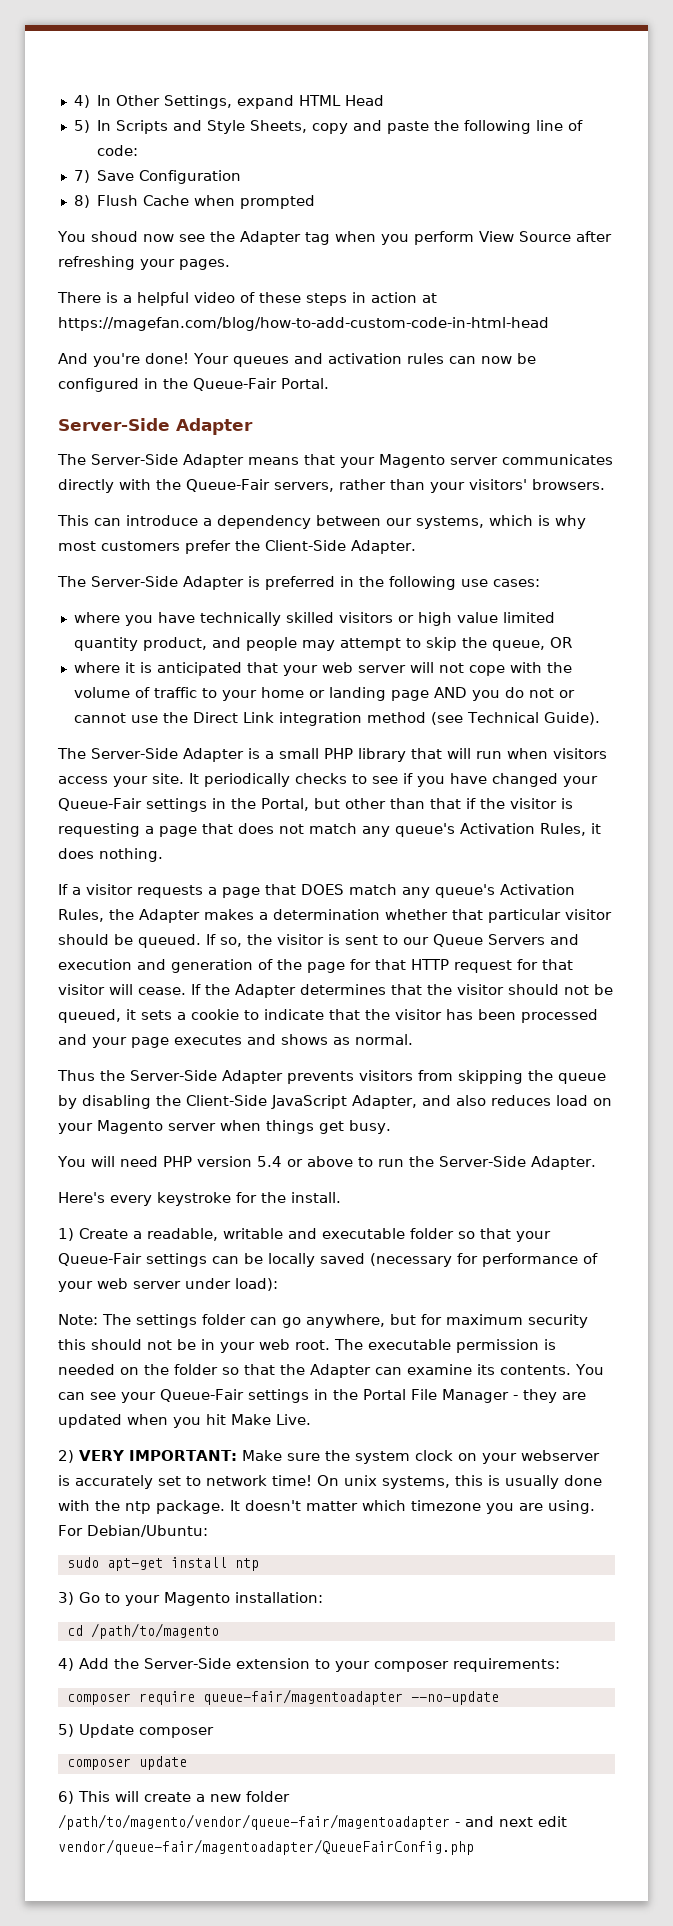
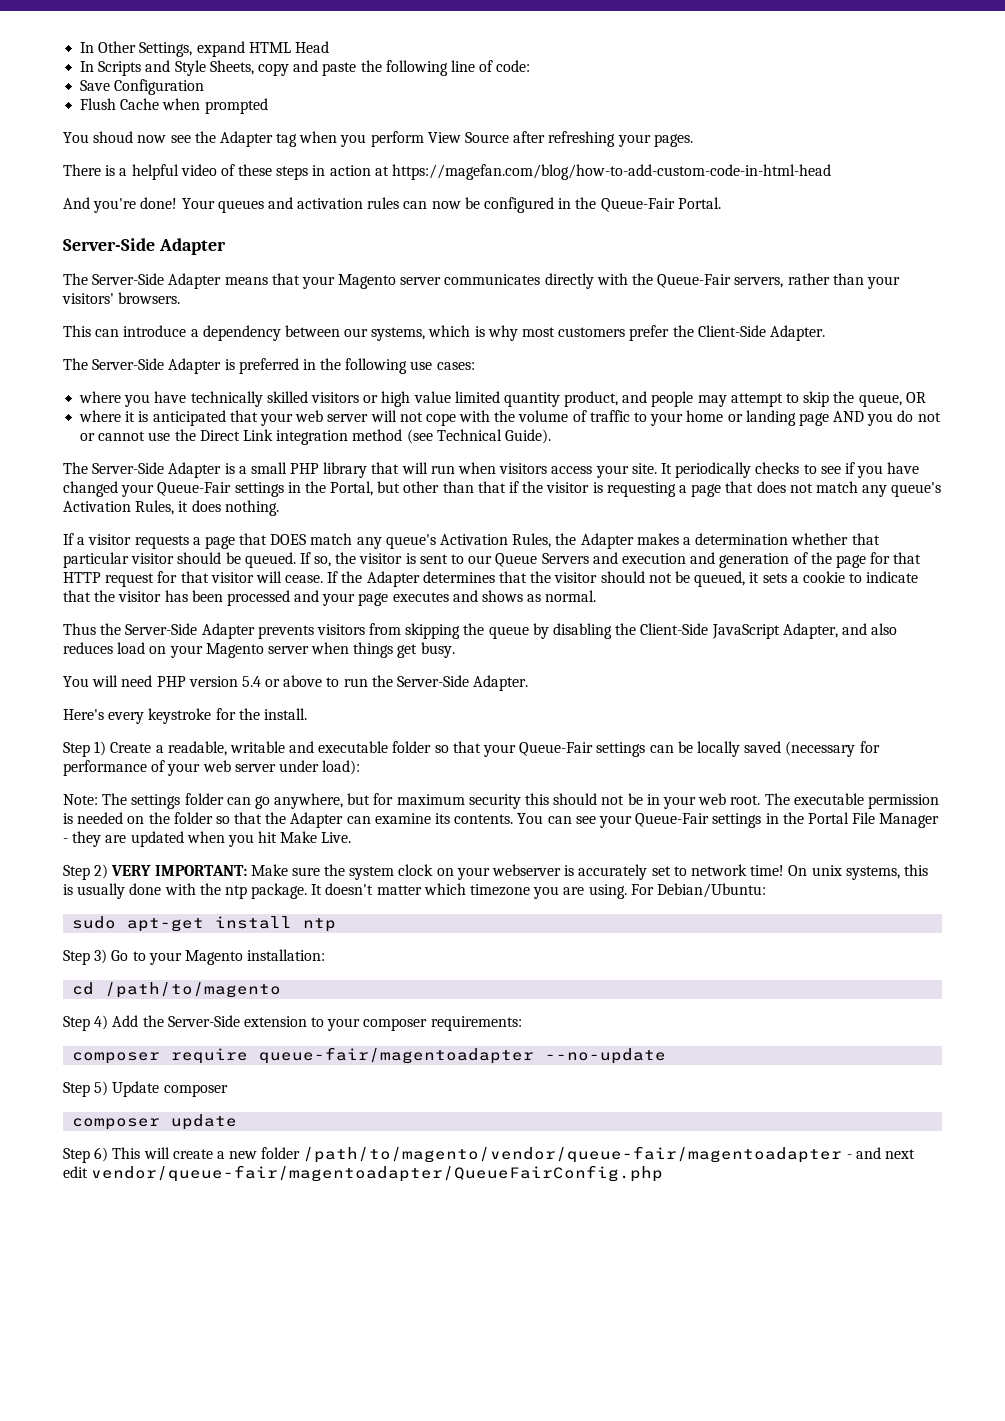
- 4) In Other Settings, expand HTML Head
+ In Other Settings, expand HTML Head
- 5) In Scripts and Style Sheets, copy and paste the following line of code:
+ In Scripts and Style Sheets, copy and paste the following line of code:
- 7) Save Configuration
+ Save Configuration
- 8) Flush Cache when prompted
+ Flush Cache when prompted
- 1) Create a readable, writable and executable folder so that your Queue-Fair settings can be locally saved (necessary for performance of your web server under load):
+ Step 1) Create a readable, writable and executable folder so that your Queue-Fair settings can be locally saved (necessary for performance of your web server under load):
- 2) VERY IMPORTANT: Make sure the system clock on your webserver is accurately set to network time!
+ Step 2) VERY IMPORTANT: Make sure the system clock on your webserver is accurately set to network time!
- 3) Go to your Magento installation:
+ Step 3) Go to your Magento installation:
- 4) Add the Server-Side extension to your composer requirements:
+ Step 4) Add the Server-Side extension to your composer requirements:
- 5) Update composer
+ Step 5) Update composer
- 6) This will create a new folder /path/to/magento/vendor/queue-fair/magentoadapter - and next edit vendor/queue-fair/magentoadapter/QueueFairConfig.php
+ Step 6) This will create a new folder /path/to/magento/vendor/queue-fair/magentoadapter - and next edit vendor/queue-fair/magentoadapter/QueueFairConfig.php

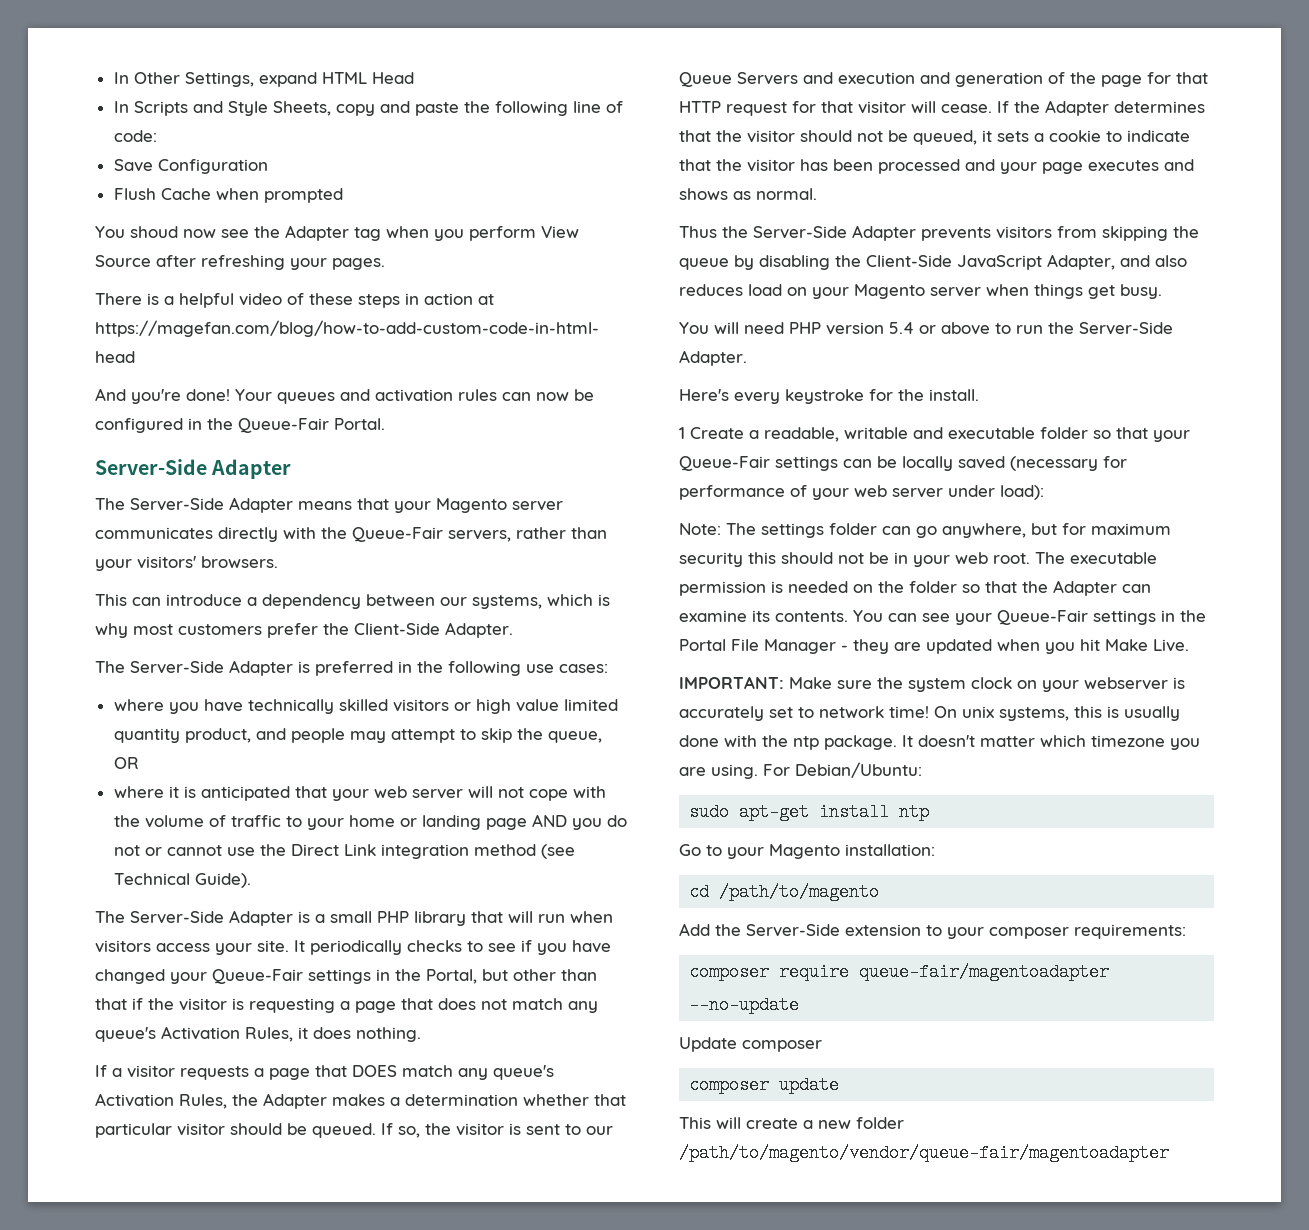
- Step 1) Create a readable, writable and executable folder so that your Queue-Fair settings can be locally saved (necessary for performance of your web server under load):
+ 1 Create a readable, writable and executable folder so that your Queue-Fair settings can be locally saved (necessary for performance of your web server under load):
- Step 2) VERY IMPORTANT: Make sure the system clock on your webserver is accurately set to network time!
+ IMPORTANT: Make sure the system clock on your webserver is accurately set to network time!
- Step 3) Go to your Magento installation:
+ Go to your Magento installation:
- Step 4) Add the Server-Side extension to your composer requirements:
+ Add the Server-Side extension to your composer requirements:
- Step 5) Update composer
+ Update composer
- Step 6) This will create a new folder /path/to/magento/vendor/queue-fair/magentoadapter - and next edit vendor/queue-fair/magentoadapter/QueueFairConfig.php
+ This will create a new folder /path/to/magento/vendor/queue-fair/magentoadapter

